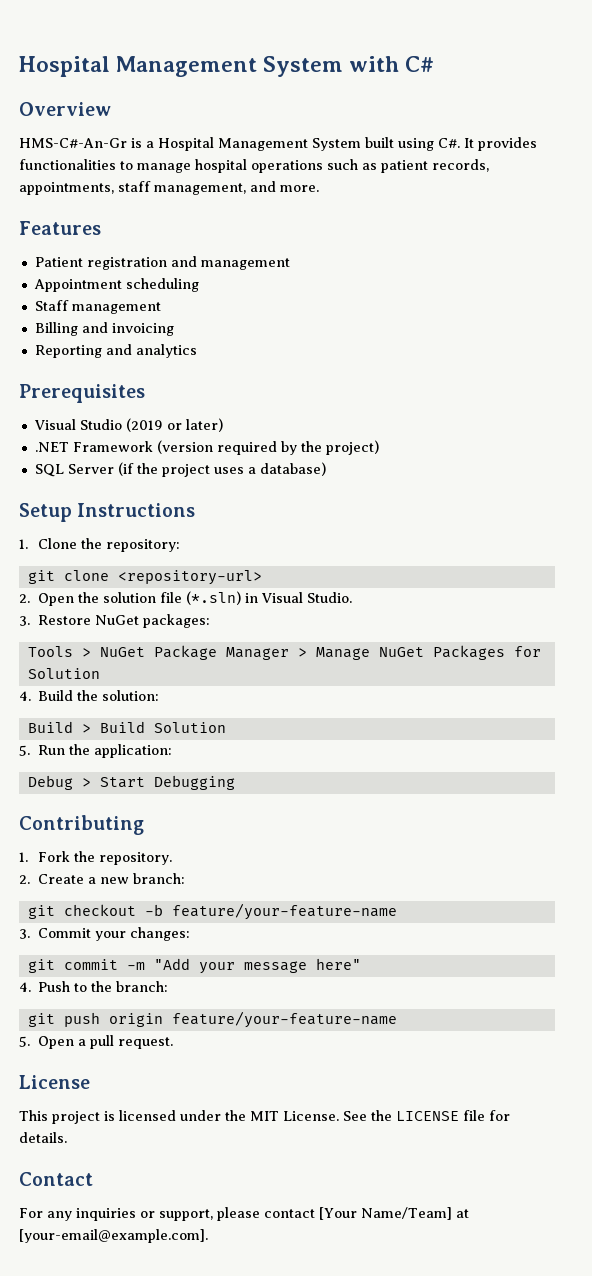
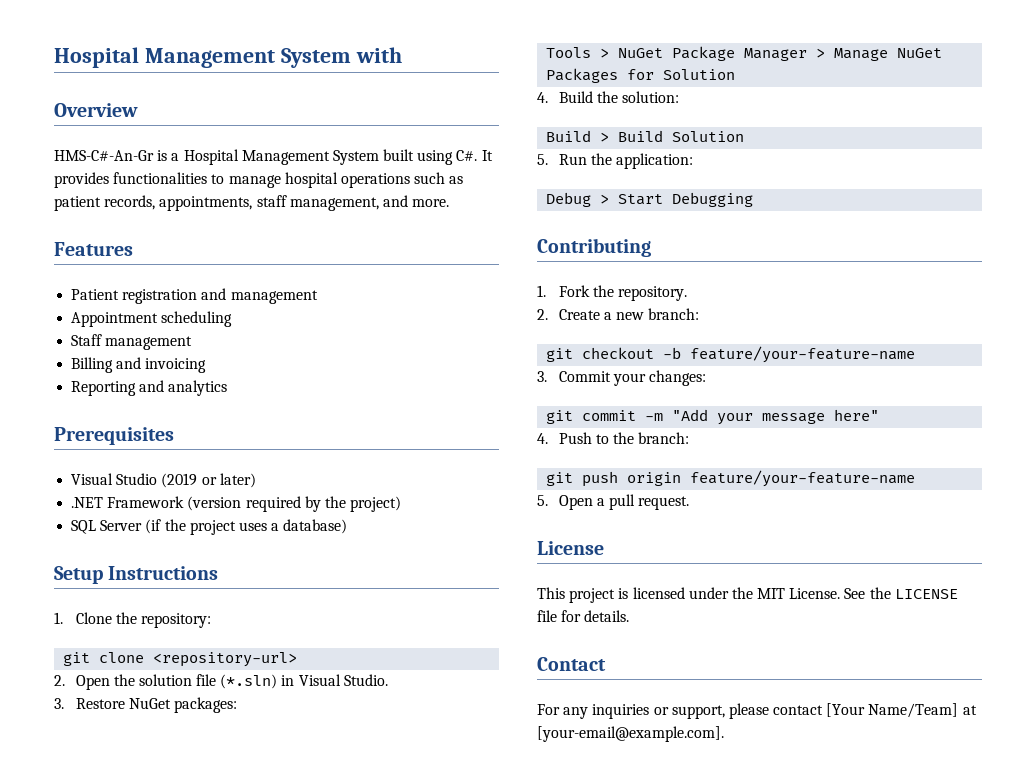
- Hospital Management System with C#
+ Hospital Management System with

